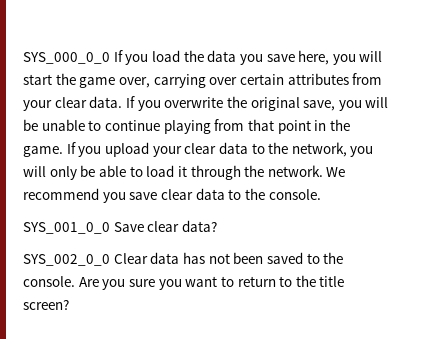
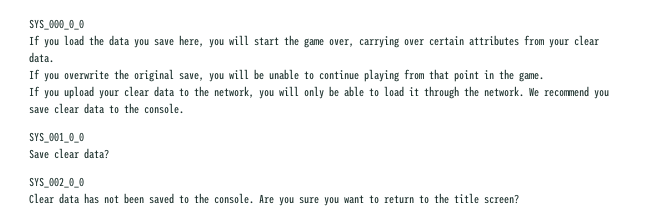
- SYS_000_0_0 If you load the data you save here, you will start the game over, carrying over certain attributes from your clear data. If you overwrite the original save, you will be unable to continue playing from that point in the game. If you upload your clear data to the network, you will only be able to load it through the network.
+ SYS_000_0_0
+ If you load the data you save here, you will start the game over, carrying over certain attributes from your clear data.
+ If you overwrite the original save, you will be unable to continue playing from that point in the game.
+ If you upload your clear data to the network, you will only be able to load it through the network.
- SYS_001_0_0 Save clear data?
+ SYS_001_0_0
+ Save clear data?
- SYS_002_0_0 Clear data has not been saved to the console.
+ SYS_002_0_0
+ Clear data has not been saved to the console.

